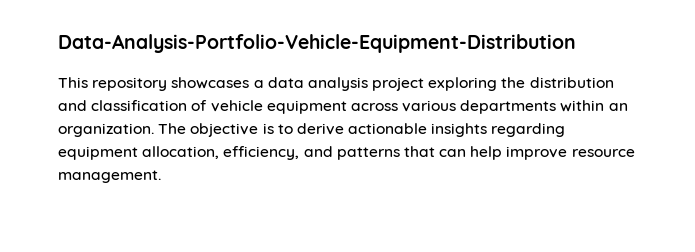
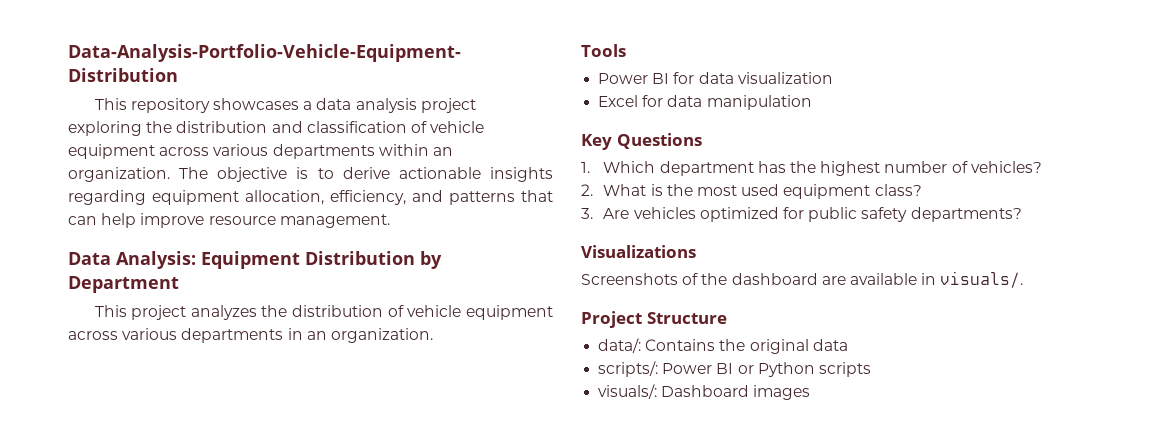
+ Data Analysis: Equipment Distribution by Department
+ This project analyzes the distribution of vehicle equipment across various departments in an organization.
+ Tools
+ Power BI for data visualization
+ Excel for data manipulation
+ Key Questions
+ 1. Which department has the highest number of vehicles?
+ 2. What is the most used equipment class?
+ 3. Are vehicles optimized for public safety departments?
+ Visualizations
+ Screenshots of the dashboard are available in visuals/.
+ Project Structure
+ data/: Contains the original data
+ scripts/: Power BI or Python scripts
+ visuals/: Dashboard images

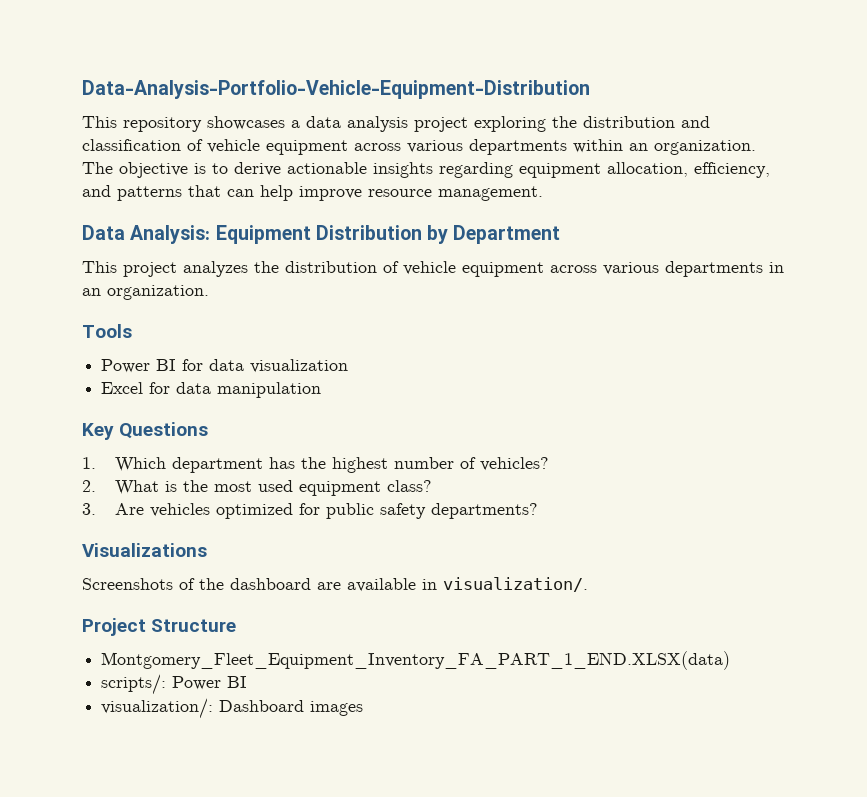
- Screenshots of the dashboard are available in visuals/.
+ Screenshots of the dashboard are available in visualization/.
- data/: Contains the original data
+ Montgomery_Fleet_Equipment_Inventory_FA_PART_1_END.XLSX(data)
- scripts/: Power BI or Python scripts
- visuals/: Dashboard images
+ scripts/: Power BI
+ visualization/: Dashboard images

